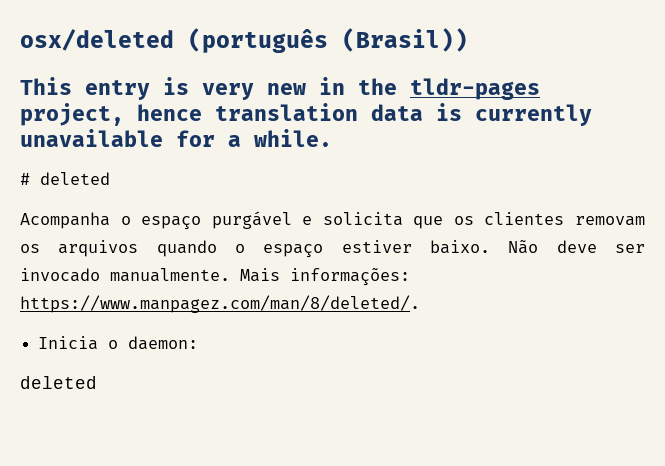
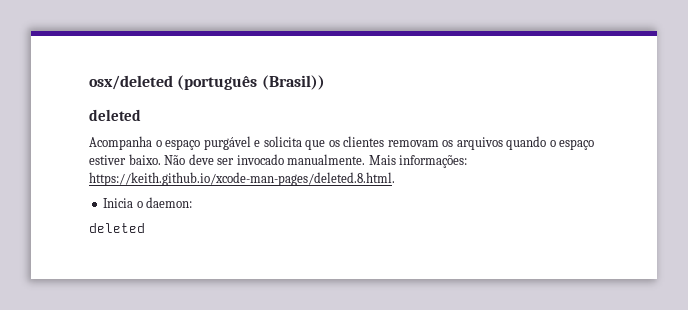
  osx/deleted (português (Brasil))
- This entry is very new in the tldr-pages project, hence translation data is currently unavailable for a while.
- # deleted
+ deleted
- Mais informações: https://www.manpagez.com/man/8/deleted/.
+ Mais informações: https://keith.github.io/xcode-man-pages/deleted.8.html.

